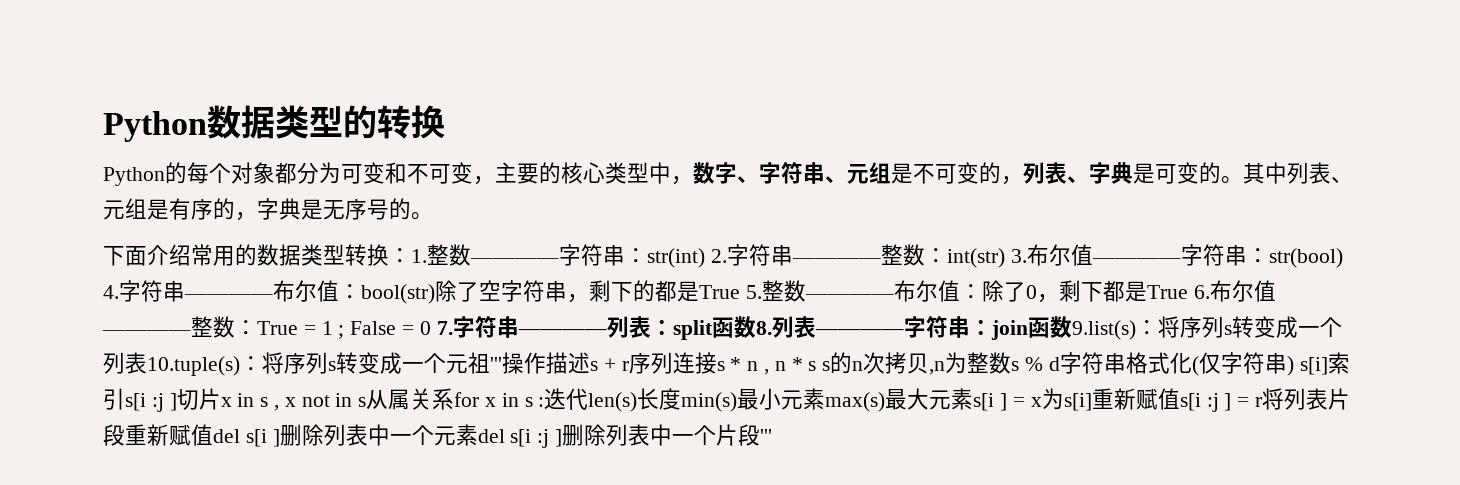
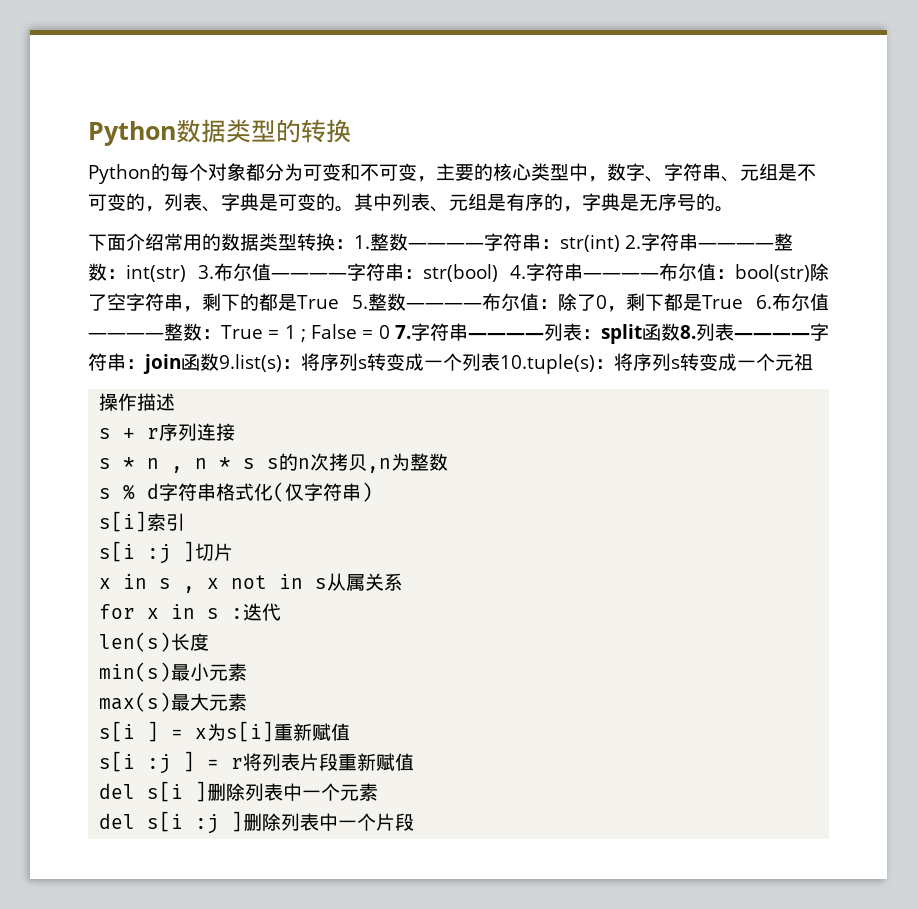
- 将序列s转变成一个元祖'''操作描述s + r序列连接s * n , n * s s的n次拷贝,n为整数s % d字符串格式化(仅字符串) s[i]索引s[i :j ]切片x in s , x not in s从属关系for x in s :
+ 将序列s转变成一个元祖
+ 操作描述
+ s + r序列连接
+ s * n , n * s s的n次拷贝,n为整数
+ s % d字符串格式化(仅字符串)
+ s[i]索引
+ s[i :j ]切片
+ x in s , x not in s从属关系
+ for x in s :
- 迭代len(s)长度min(s)最小元素max(s)最大元素s[i ] = x为s[i]重新赋值s[i :j ] = r将列表片段重新赋值del s[i ]删除列表中一个元素del s[i :j ]删除列表中一个片段'''
+ 迭代
+ len(s)长度
+ min(s)最小元素
+ max(s)最大元素
+ s[i ] = x为s[i]重新赋值
+ s[i :j ] = r将列表片段重新赋值
+ del s[i ]删除列表中一个元素
+ del s[i :j ]删除列表中一个片段

